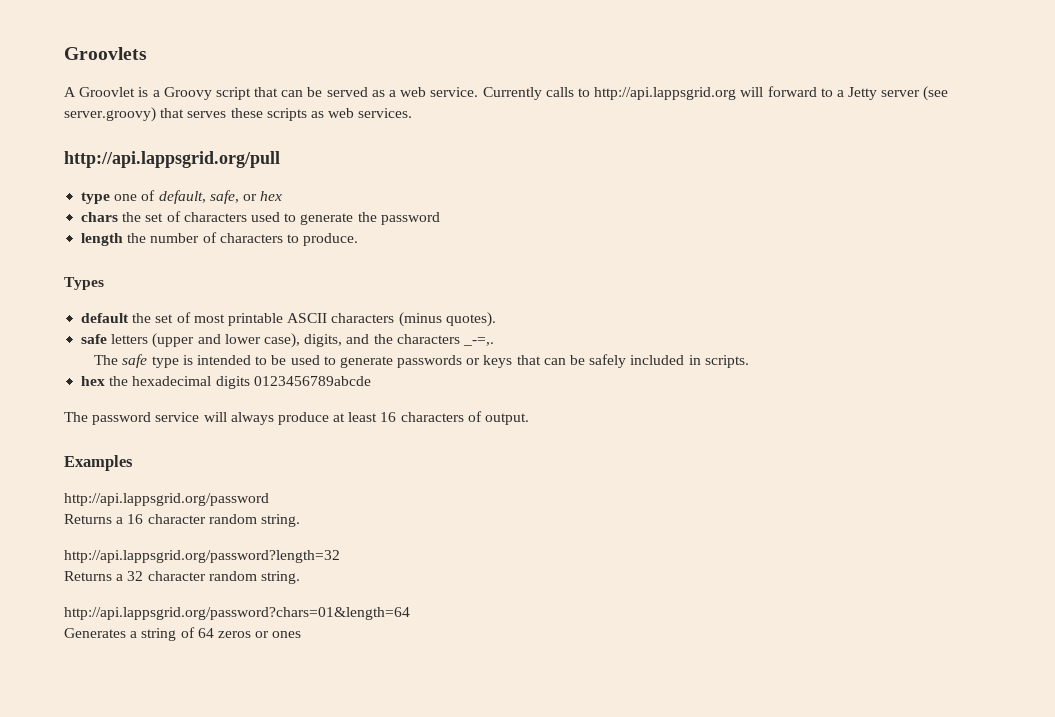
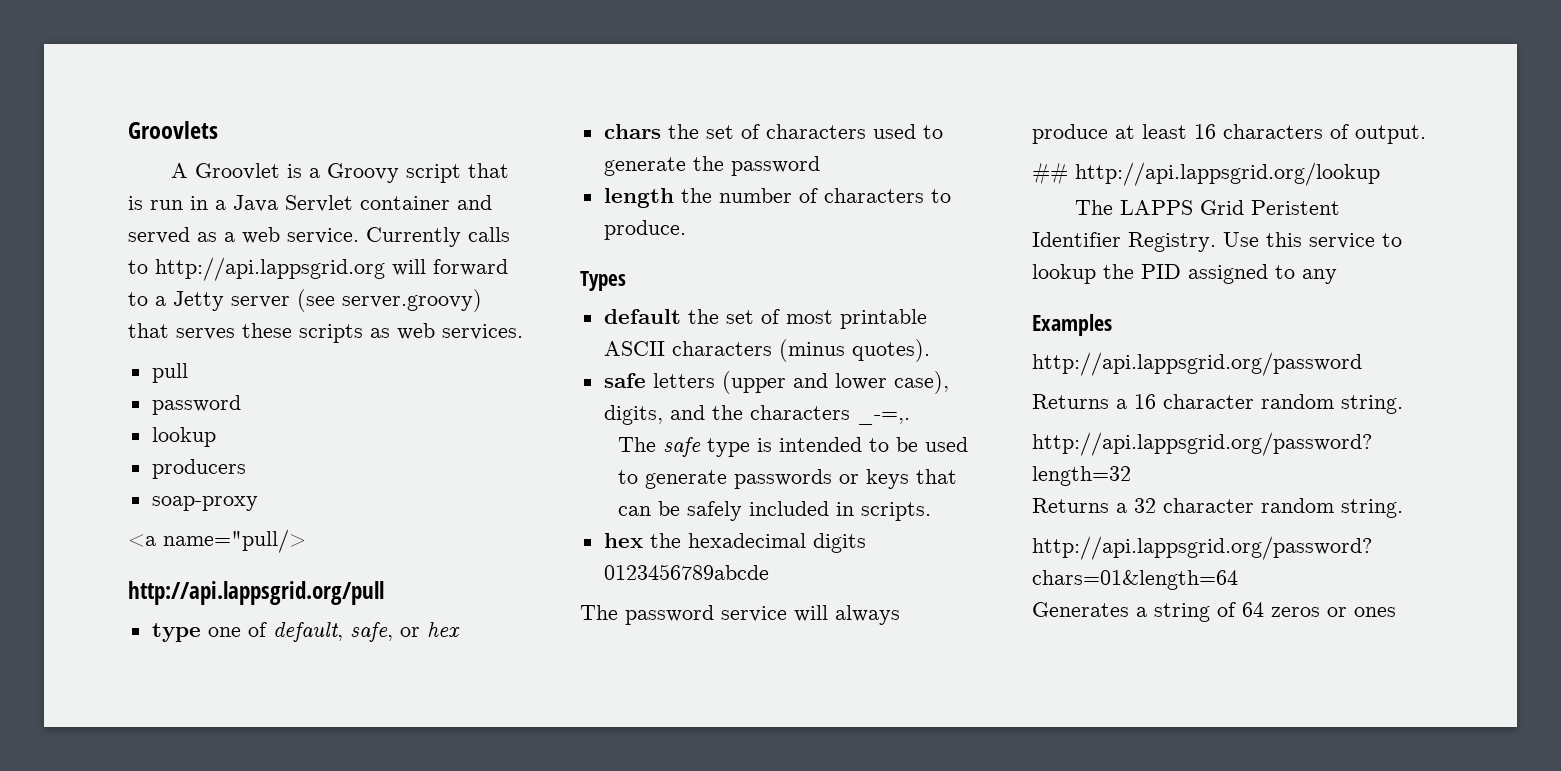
- A Groovlet is a Groovy script that can be served as a web service.
+ A Groovlet is a Groovy script that is run in a Java Servlet container and served as a web service.
+ pull
+ password
+ lookup
+ producers
+ soap-proxy
+ <a name="pull/>
+ ## http://api.lappsgrid.org/lookup
+ The LAPPS Grid Peristent Identifier Registry. Use this service to lookup the PID assigned to any

